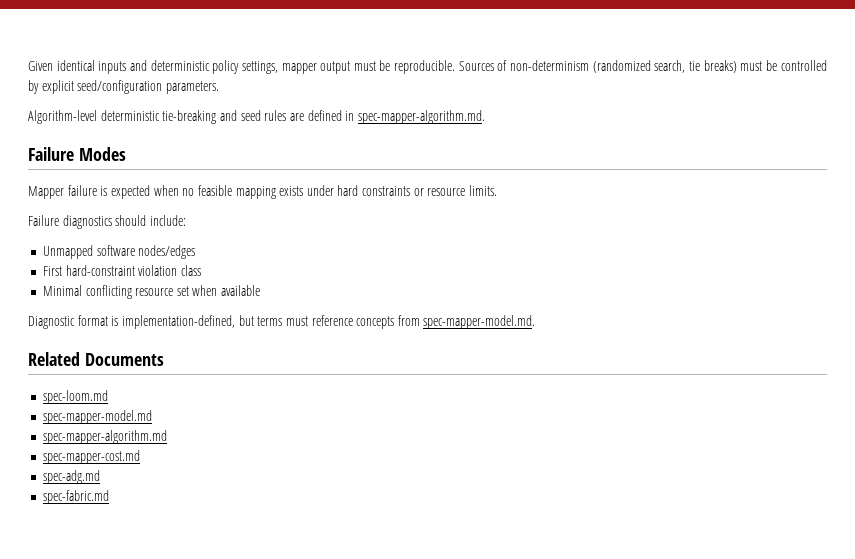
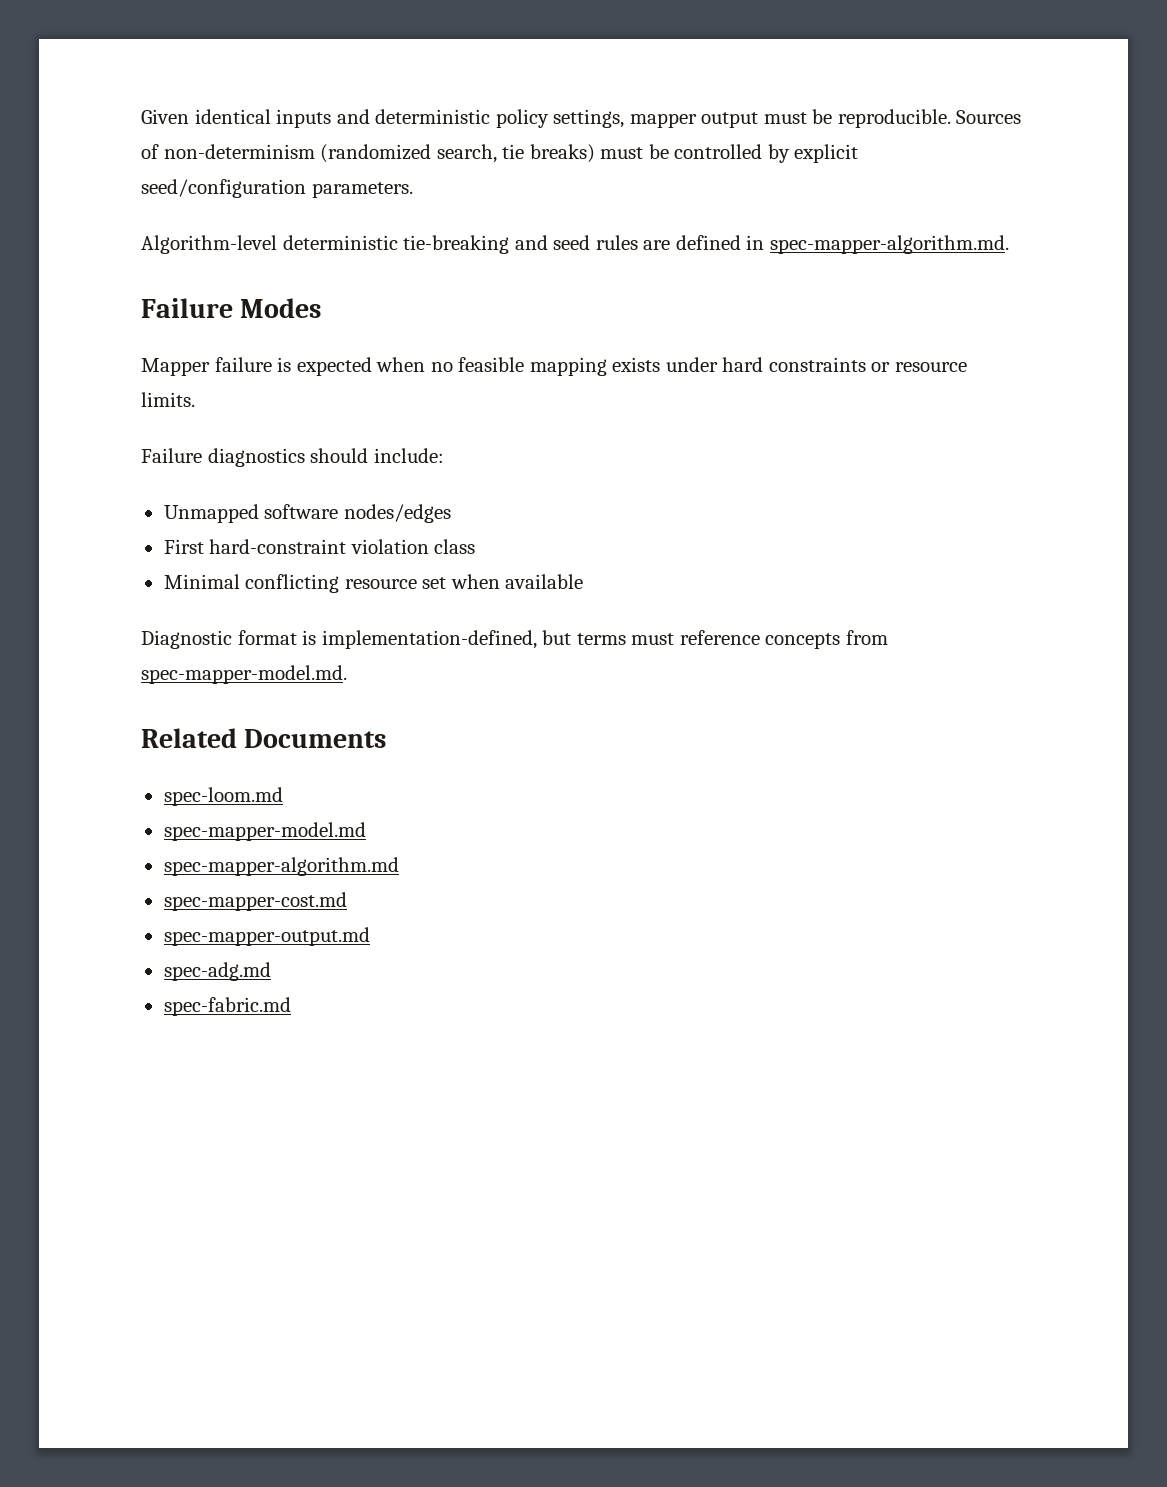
+ spec-mapper-output.md

